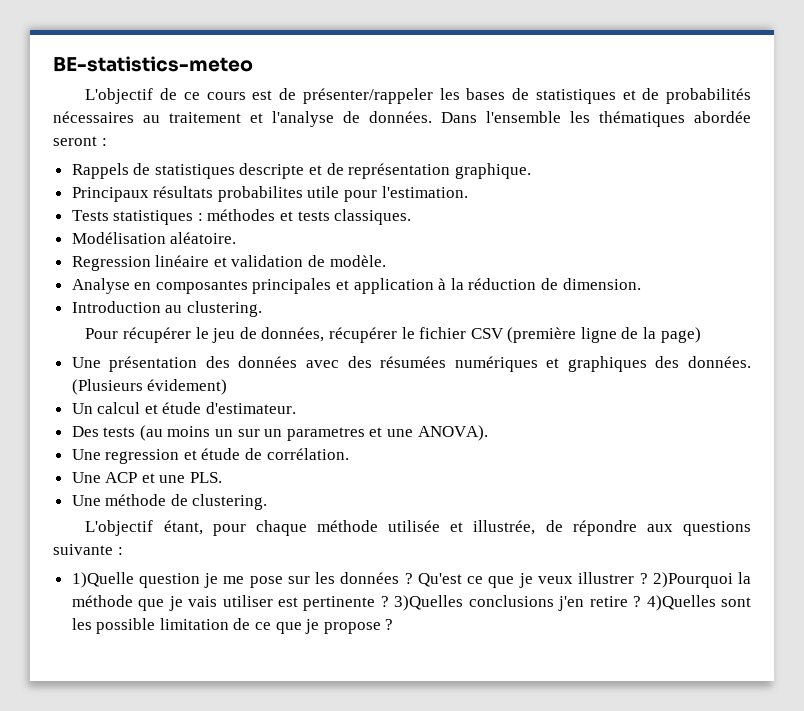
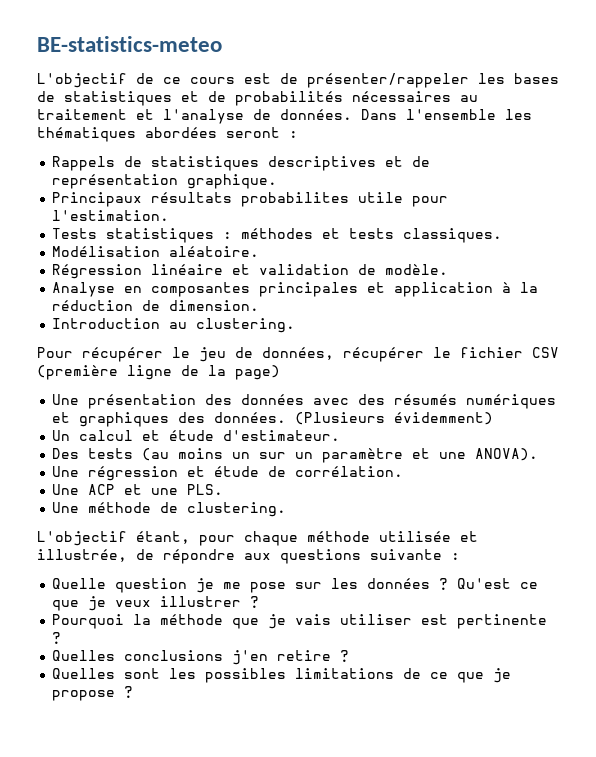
- Dans l'ensemble les thématiques abordée seront :
+ Dans l'ensemble les thématiques abordées seront :
- Rappels de statistiques descripte et de représentation graphique.
+ Rappels de statistiques descriptives et de représentation graphique.
- Regression linéaire et validation de modèle.
+ Régression linéaire et validation de modèle.
- Une présentation des données avec des résumées numériques et graphiques des données.
+ Une présentation des données avec des résumés numériques et graphiques des données.
- (Plusieurs évidement)
+ (Plusieurs évidemment)
- Des tests (au moins un sur un parametres et une ANOVA).
+ Des tests (au moins un sur un paramètre et une ANOVA).
- Une regression et étude de corrélation.
+ Une régression et étude de corrélation.
- 1)Quelle question je me pose sur les données ?
+ Quelle question je me pose sur les données ?
- Qu'est ce que je veux illustrer ? 2)Pourquoi la méthode que je vais utiliser est pertinente ? 3)Quelles conclusions j'en retire ? 4)Quelles sont les possible limitation de ce que je propose ?
+ Qu'est ce que je veux illustrer ?
+ Pourquoi la méthode que je vais utiliser est pertinente ?
+ Quelles conclusions j'en retire ?
+ Quelles sont les possibles limitations de ce que je propose ?

